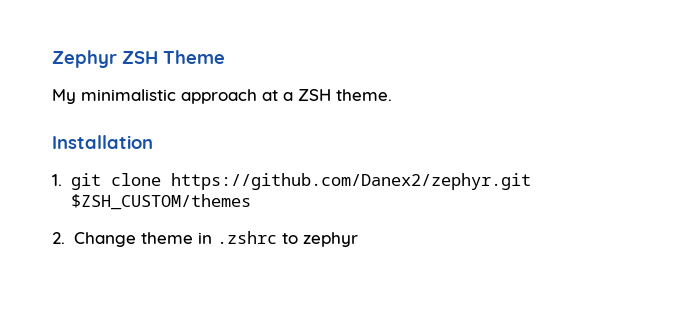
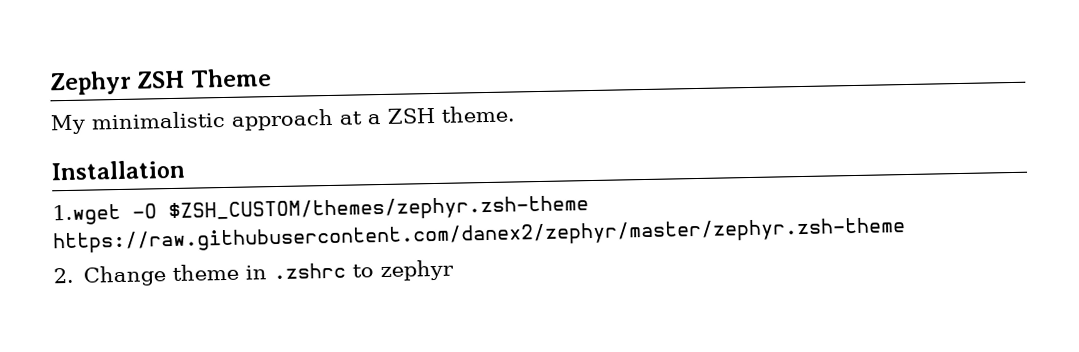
- 1. git clone https://github.com/Danex2/zephyr.git $ZSH_CUSTOM/themes
+ 1.wget -O $ZSH_CUSTOM/themes/zephyr.zsh-theme https://raw.githubusercontent.com/danex2/zephyr/master/zephyr.zsh-theme

